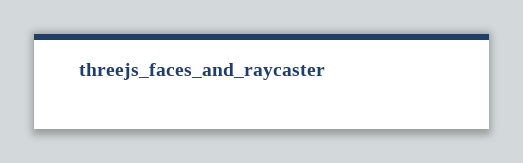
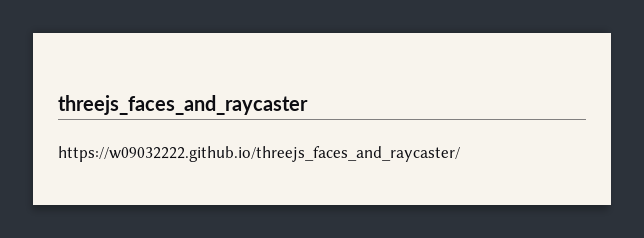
+ https://w09032222.github.io/threejs_faces_and_raycaster/

